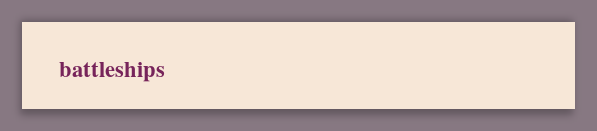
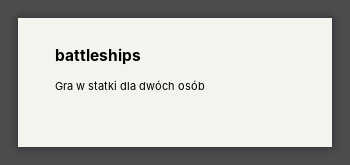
+ Gra w statki dla dwóch osób

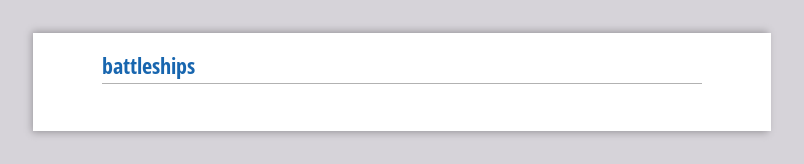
- Gra w statki dla dwóch osób

